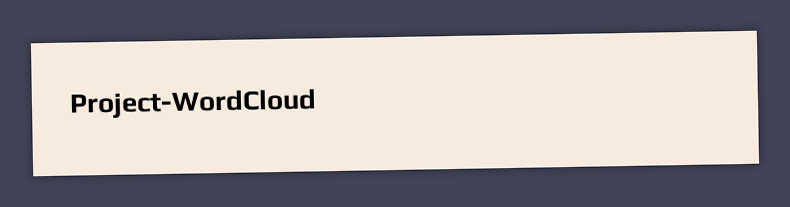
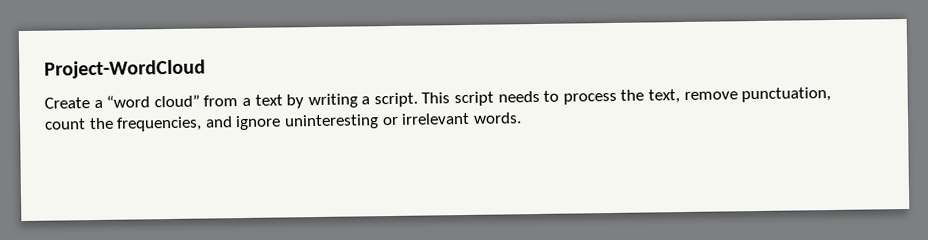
+ Create a “word cloud” from a text by writing a script. This script needs to process the text, remove punctuation, count the frequencies, and ignore uninteresting or irrelevant words.

